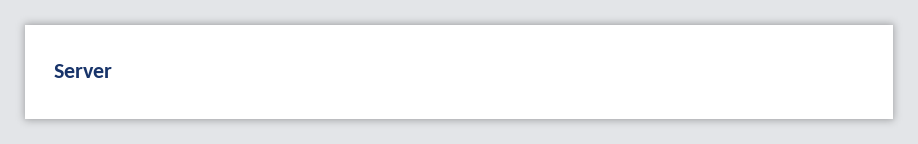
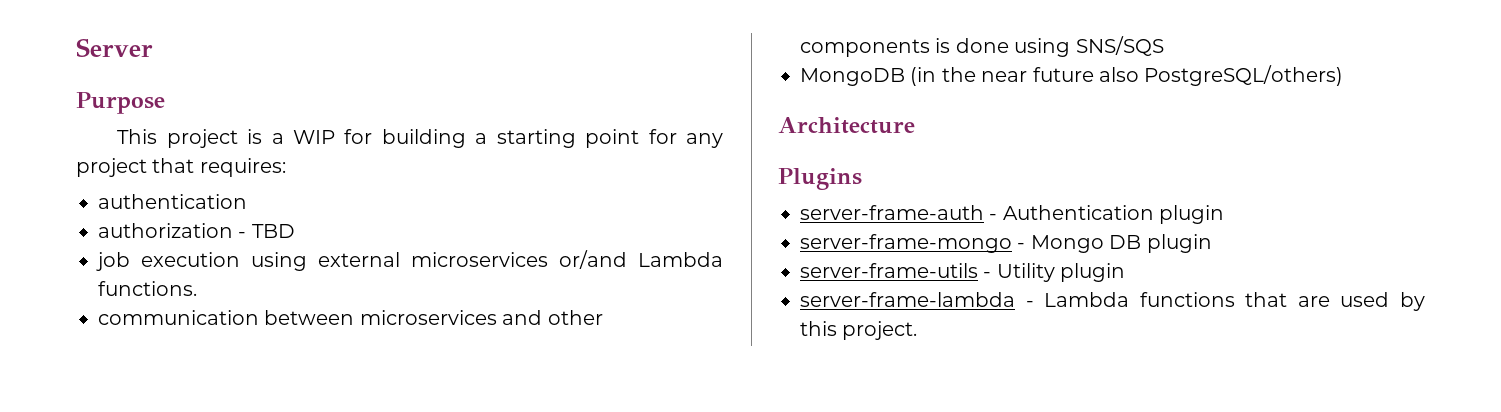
+ Purpose
+ This project is a WIP for building a starting point for any project that requires:
+ authentication
+ authorization - TBD
+ job execution using external microservices or/and Lambda functions.
+ communication between microservices and other components is done using SNS/SQS
+ MongoDB (in the near future also PostgreSQL/others)
+ Architecture
+ Plugins
+ server-frame-auth - Authentication plugin
+ server-frame-mongo - Mongo DB plugin
+ server-frame-utils - Utility plugin
+ server-frame-lambda - Lambda functions that are used by this project.

